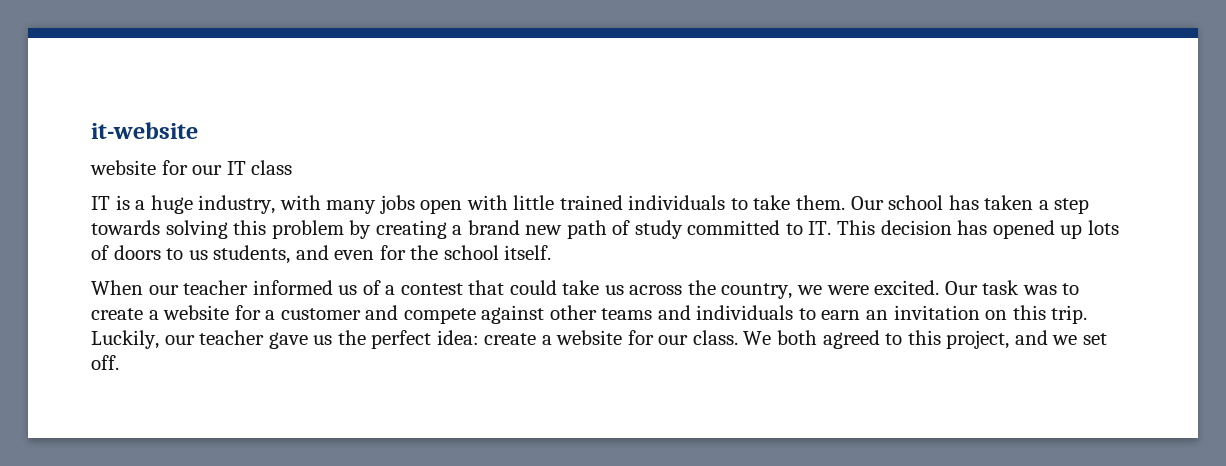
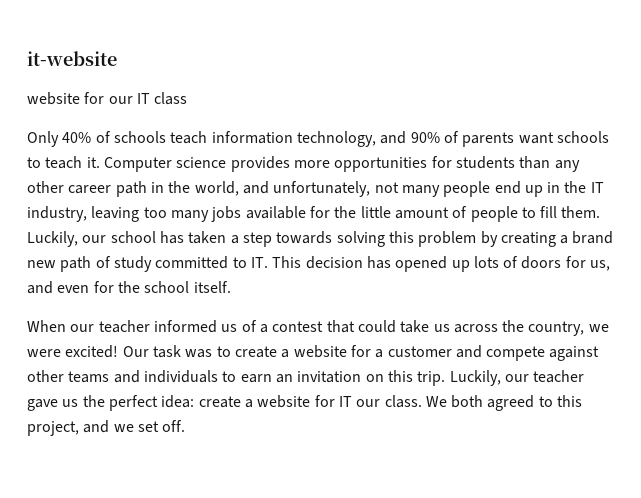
- IT is a huge industry, with many jobs open with little trained individuals to take them. Our school has taken a step towards solving this problem by creating a brand new path of study committed to IT. This decision has opened up lots of doors to us students, and even for the school itself.
+ Only 40% of schools teach information technology, and 90% of parents want schools to teach it. Computer science provides more opportunities for students than any other career path in the world, and unfortunately, not many people end up in the IT industry, leaving too many jobs available for the little amount of people to fill them. Luckily, our school has taken a step towards solving this problem by creating a brand new path of study committed to IT. This decision has opened up lots of doors for us, and even for the school itself.
- When our teacher informed us of a contest that could take us across the country, we were excited.
+ When our teacher informed us of a contest that could take us across the country, we were excited!
- Luckily, our teacher gave us the perfect idea: create a website for our class.
+ Luckily, our teacher gave us the perfect idea: create a website for IT our class.

